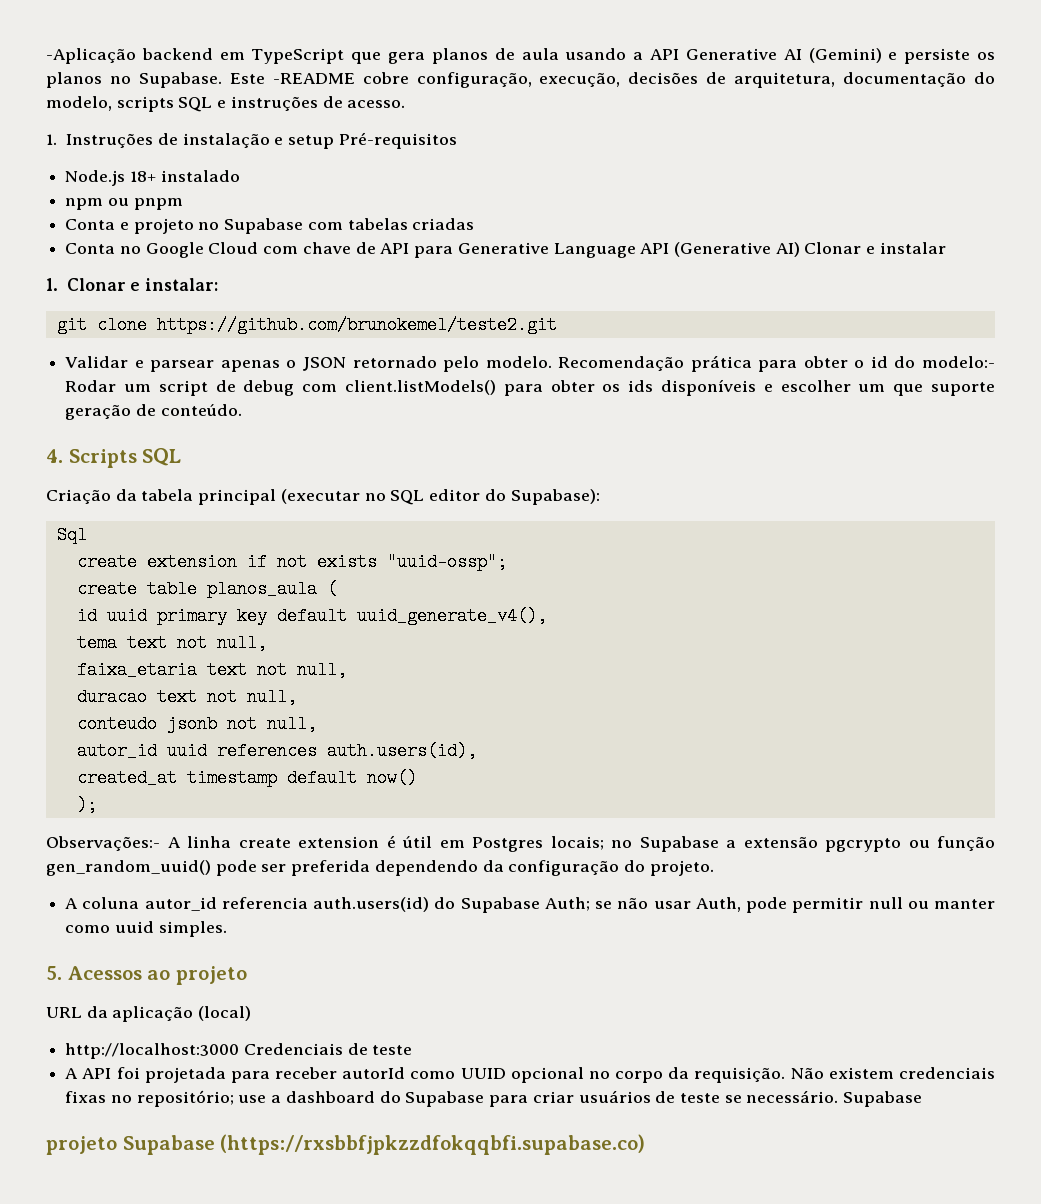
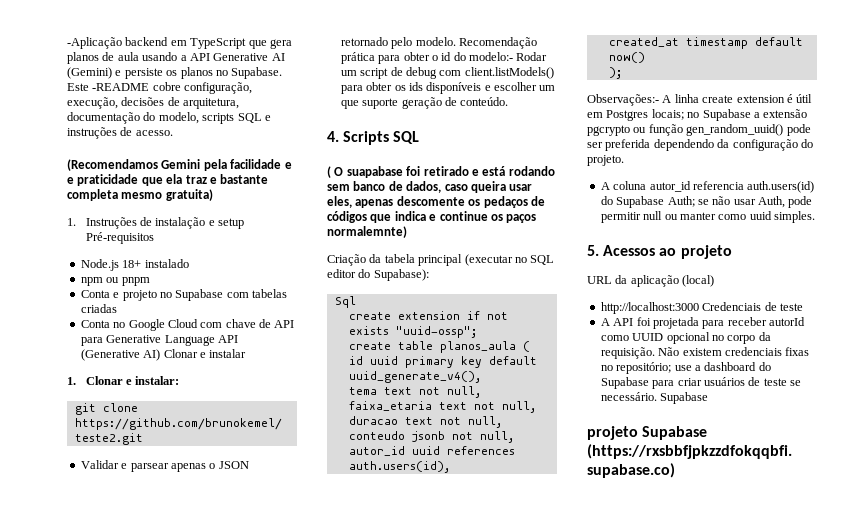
+ (Recomendamos Gemini pela facilidade e e praticidade que ela traz e bastante completa mesmo gratuita)
+ ( O suapabase foi retirado e está rodando sem banco de dados, caso queira usar eles, apenas descomente os pedaços de códigos que indica e continue os paços normalemnte)

